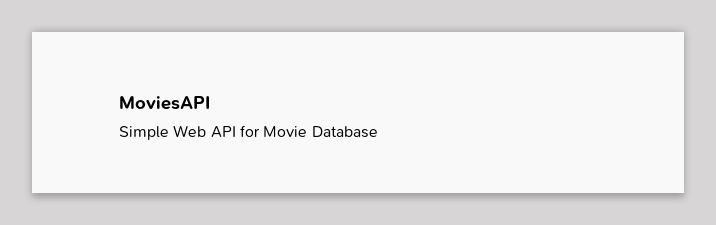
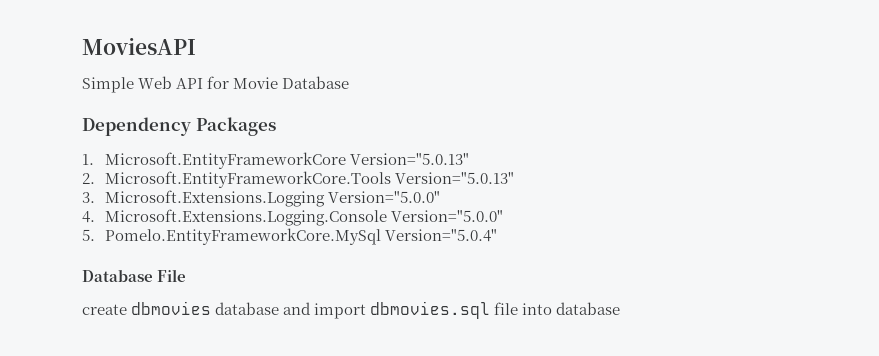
+ Dependency Packages
+ 1. Microsoft.EntityFrameworkCore Version="5.0.13"
+ 2. Microsoft.EntityFrameworkCore.Tools Version="5.0.13"
+ 3. Microsoft.Extensions.Logging Version="5.0.0"
+ 4. Microsoft.Extensions.Logging.Console Version="5.0.0"
+ 5. Pomelo.EntityFrameworkCore.MySql Version="5.0.4"
+ Database File
+ create dbmovies database and import dbmovies.sql file into database

